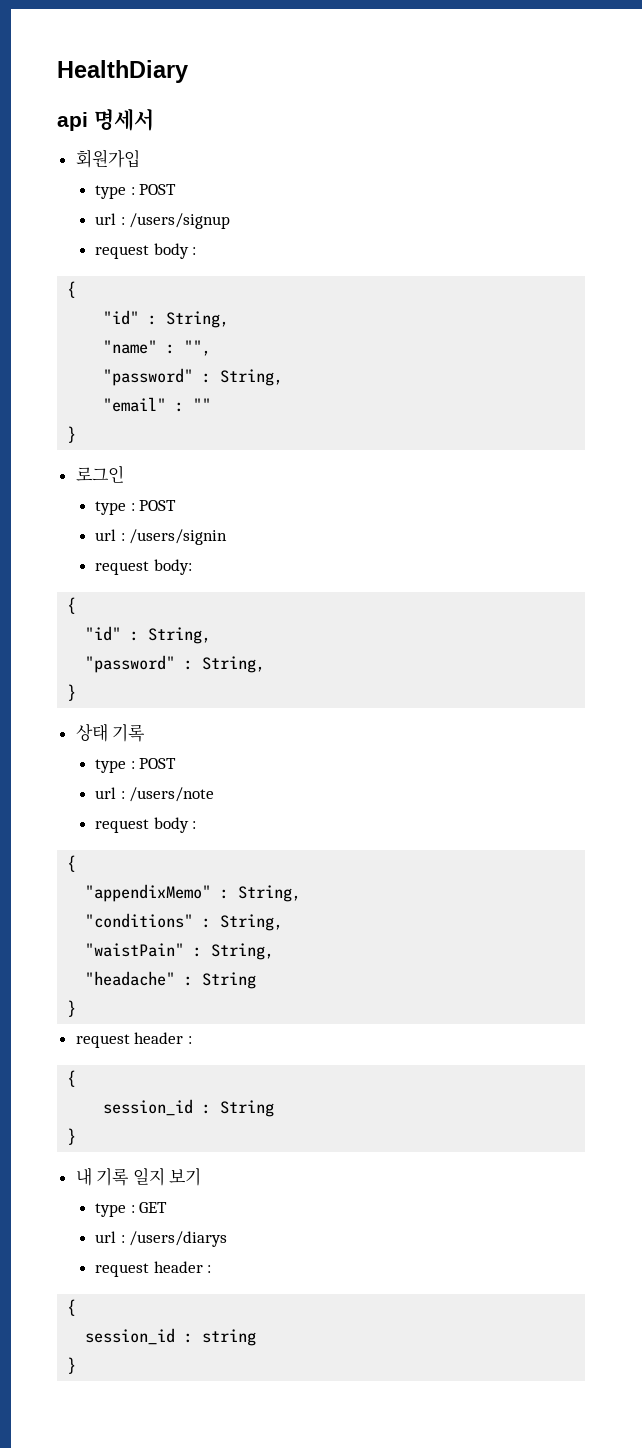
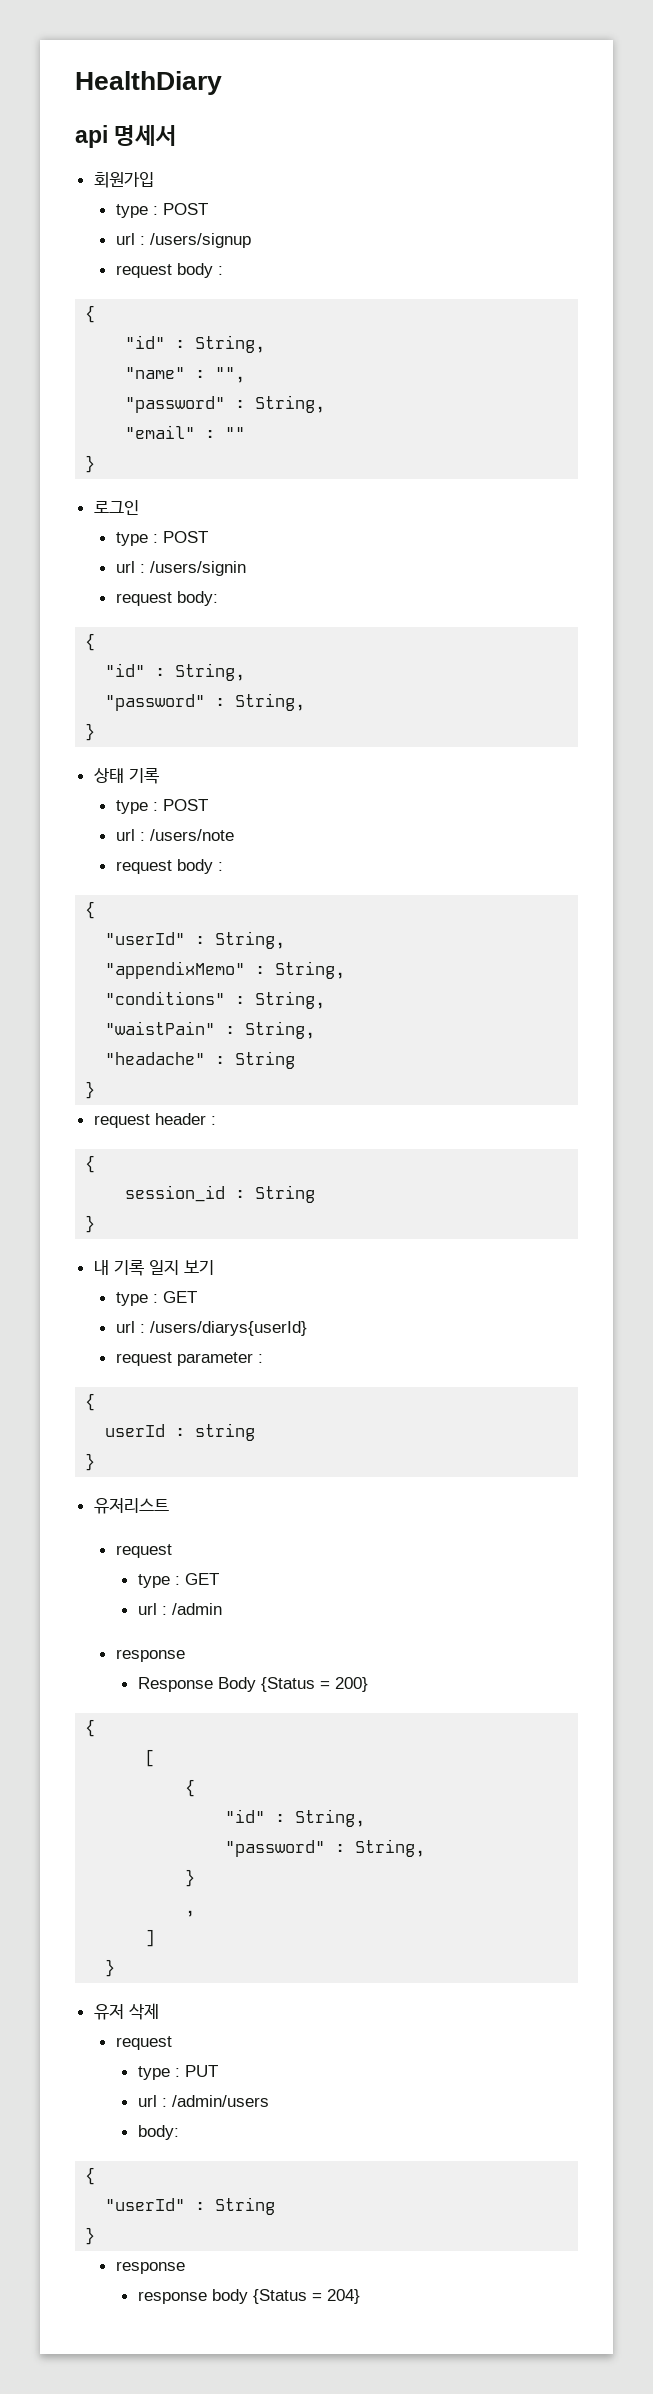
+ "userId" : String,
- url : /users/diarys
- request header :
+ url : /users/diarys{userId}
+ request parameter :
  {
- session_id : string
+ userId : string
+ 유저리스트
+ request
+ type : GET
+ url : /admin
+ response
+ Response Body {Status = 200}
+ {
+ [
+ {
+ "id" : String,
+ "password" : String,
+ }
+ ,
+ ]
+ }
+ 유저 삭제
+ request
+ type : PUT
+ url : /admin/users
+ body:
+ {
+ "userId" : String
+ }
+ response
+ response body {Status = 204}

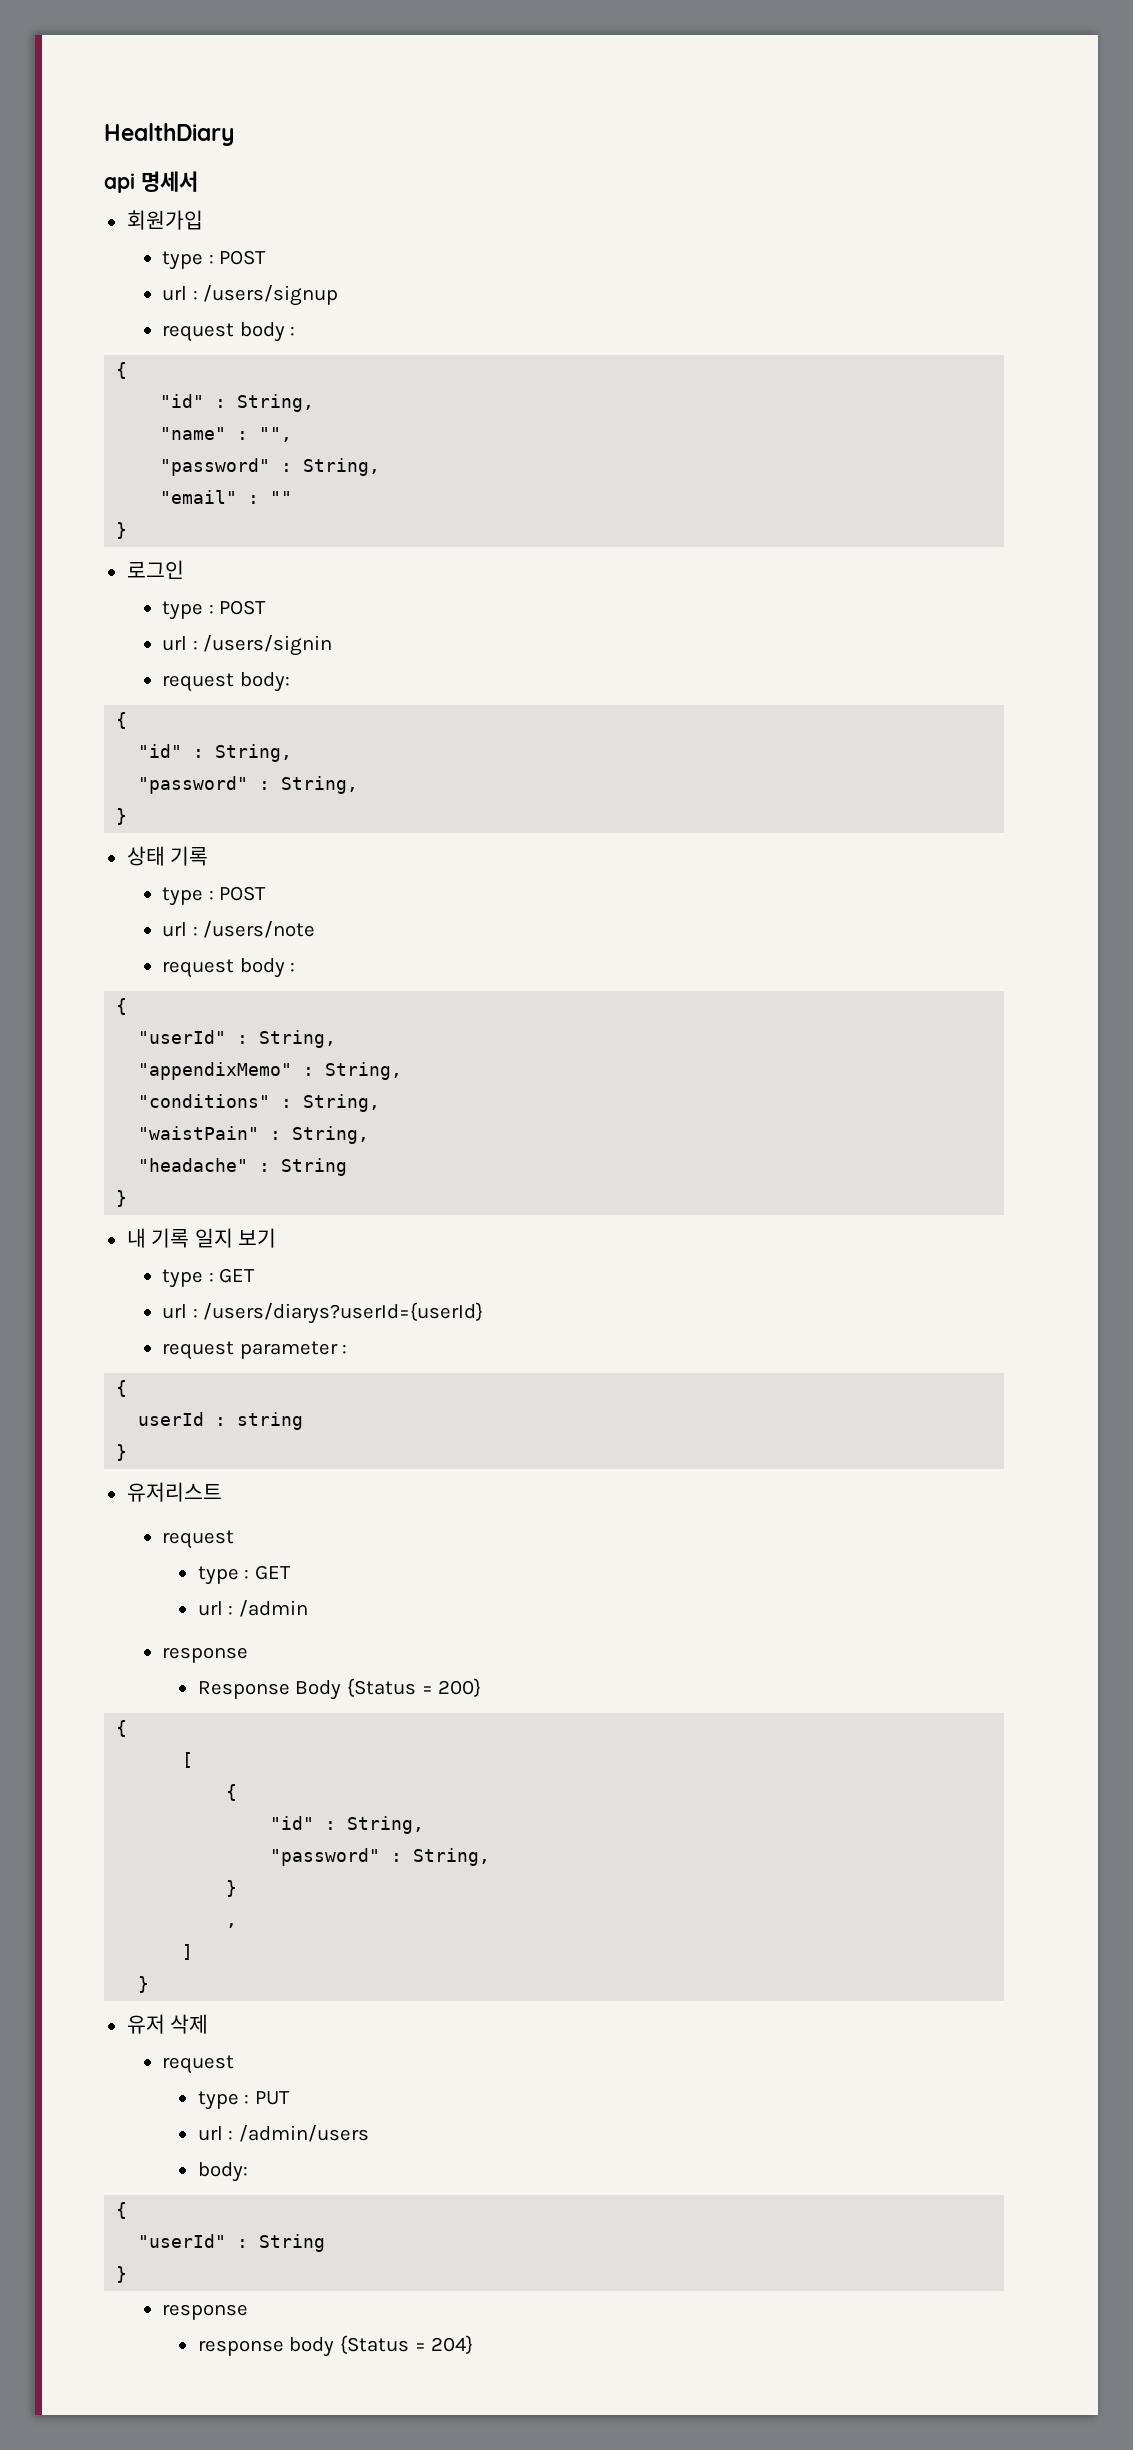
- request header :
- {
- session_id : String
- }
- url : /users/diarys{userId}
+ url : /users/diarys?userId={userId}

